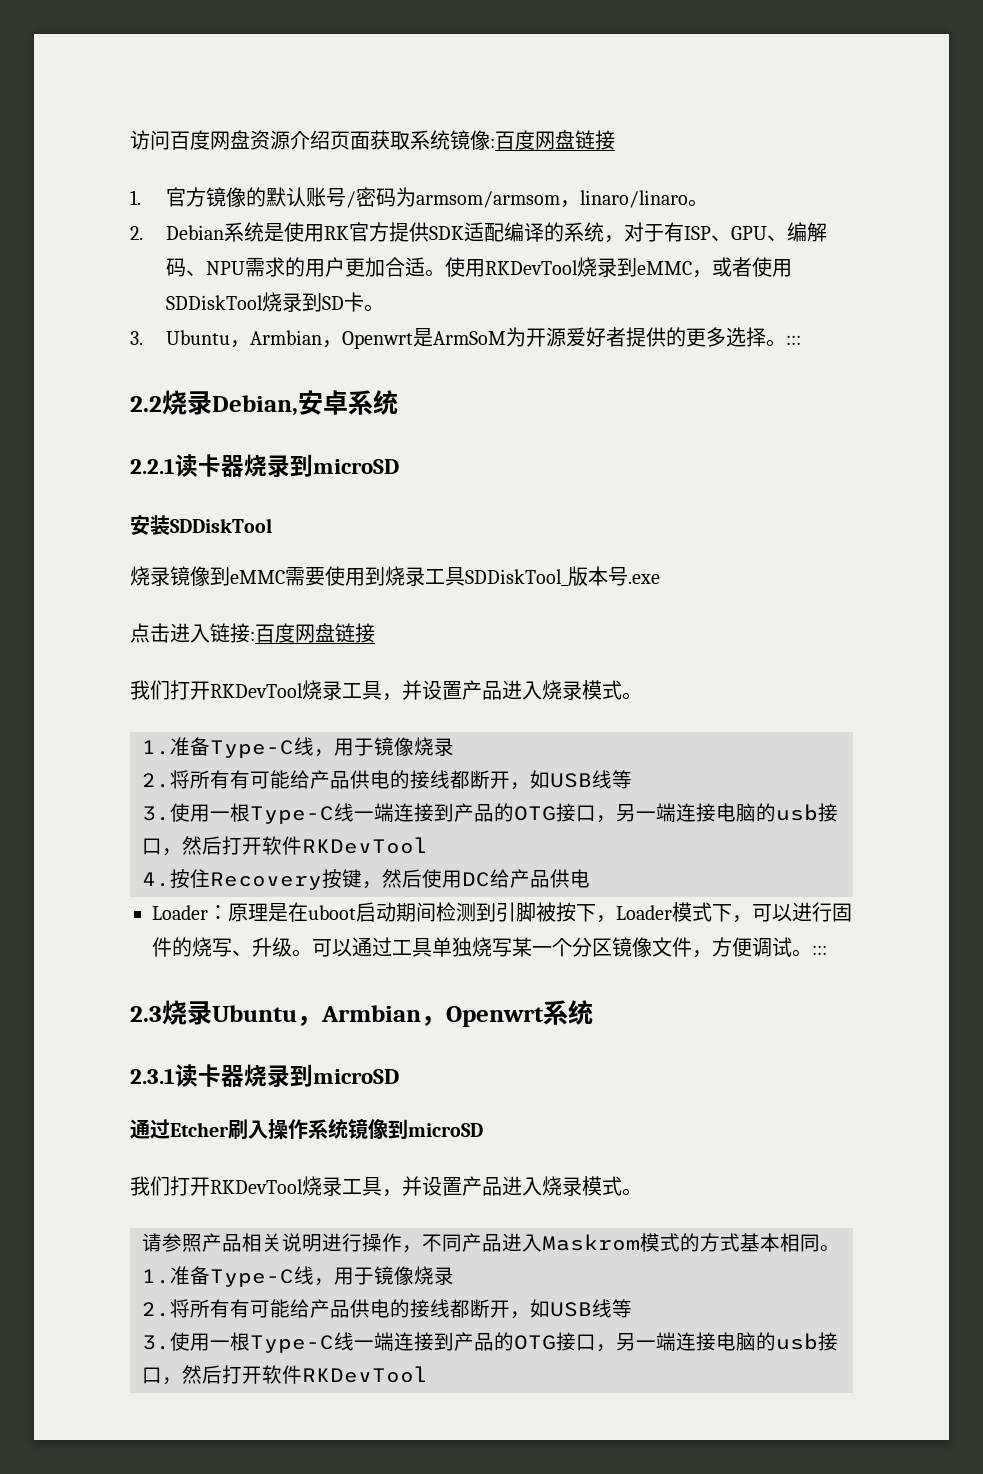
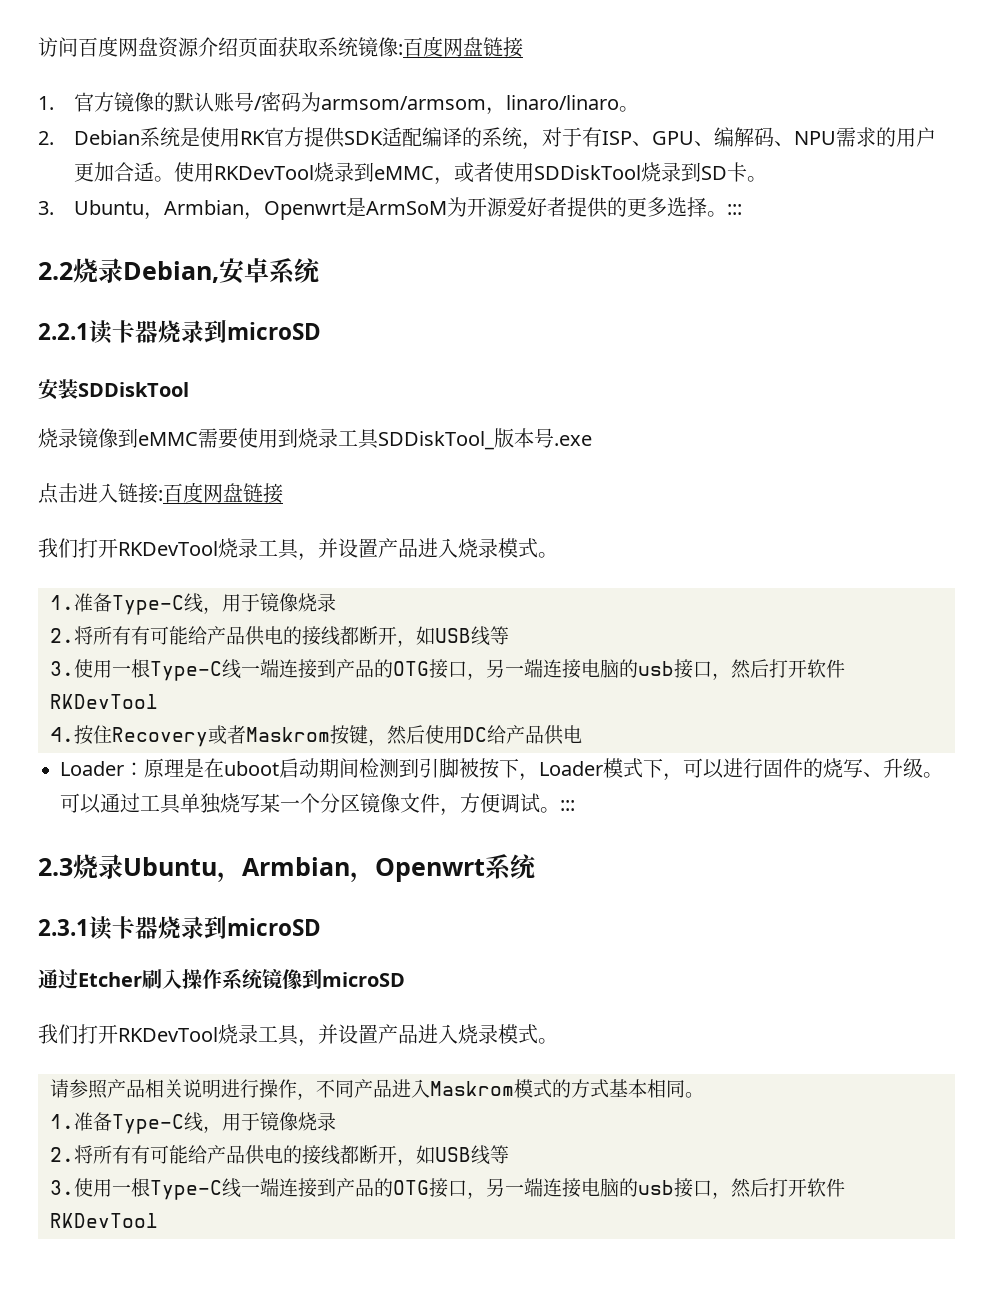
- 4.按住Recovery按键，然后使用DC给产品供电
+ 4.按住Recovery或者Maskrom按键，然后使用DC给产品供电

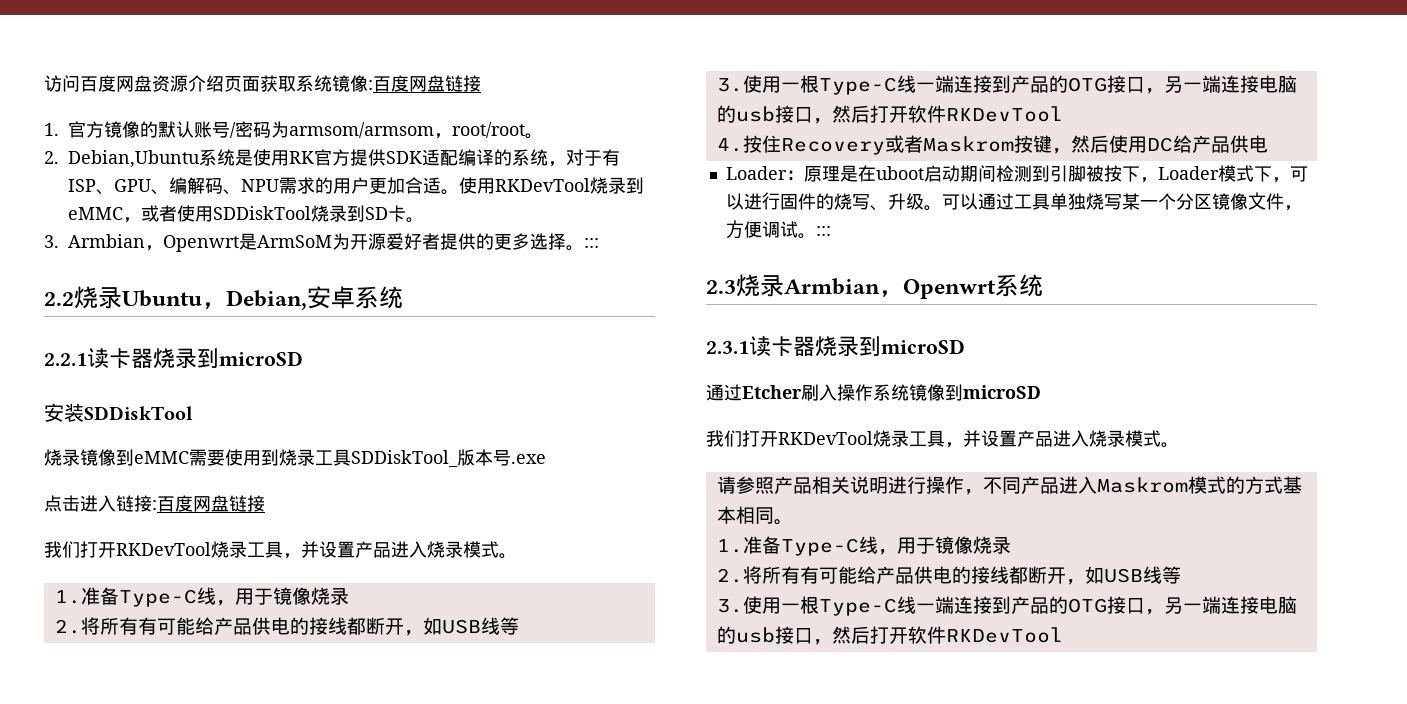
- 1.官方镜像的默认账号/密码为armsom/armsom，linaro/linaro。
+ 1.官方镜像的默认账号/密码为armsom/armsom，root/root。
- 2. Debian系统是使用RK官方提供SDK适配编译的系统，对于有ISP、GPU、编解码、NPU需求的用户更加合适。
+ 2. Debian,Ubuntu系统是使用RK官方提供SDK适配编译的系统，对于有ISP、GPU、编解码、NPU需求的用户更加合适。
- 3. Ubuntu，Armbian，Openwrt是ArmSoM为开源爱好者提供的更多选择。:::
+ 3. Armbian，Openwrt是ArmSoM为开源爱好者提供的更多选择。:::
- 2.2烧录Debian,安卓系统
+ 2.2烧录Ubuntu，Debian,安卓系统
- 2.3烧录Ubuntu，Armbian，Openwrt系统
+ 2.3烧录Armbian，Openwrt系统

